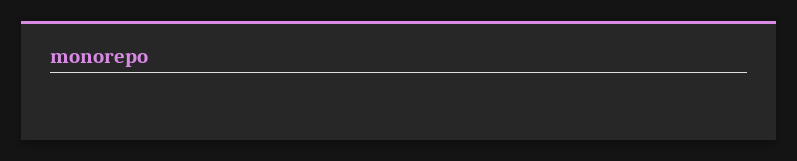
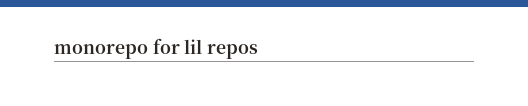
- monorepo
+ monorepo for lil repos

